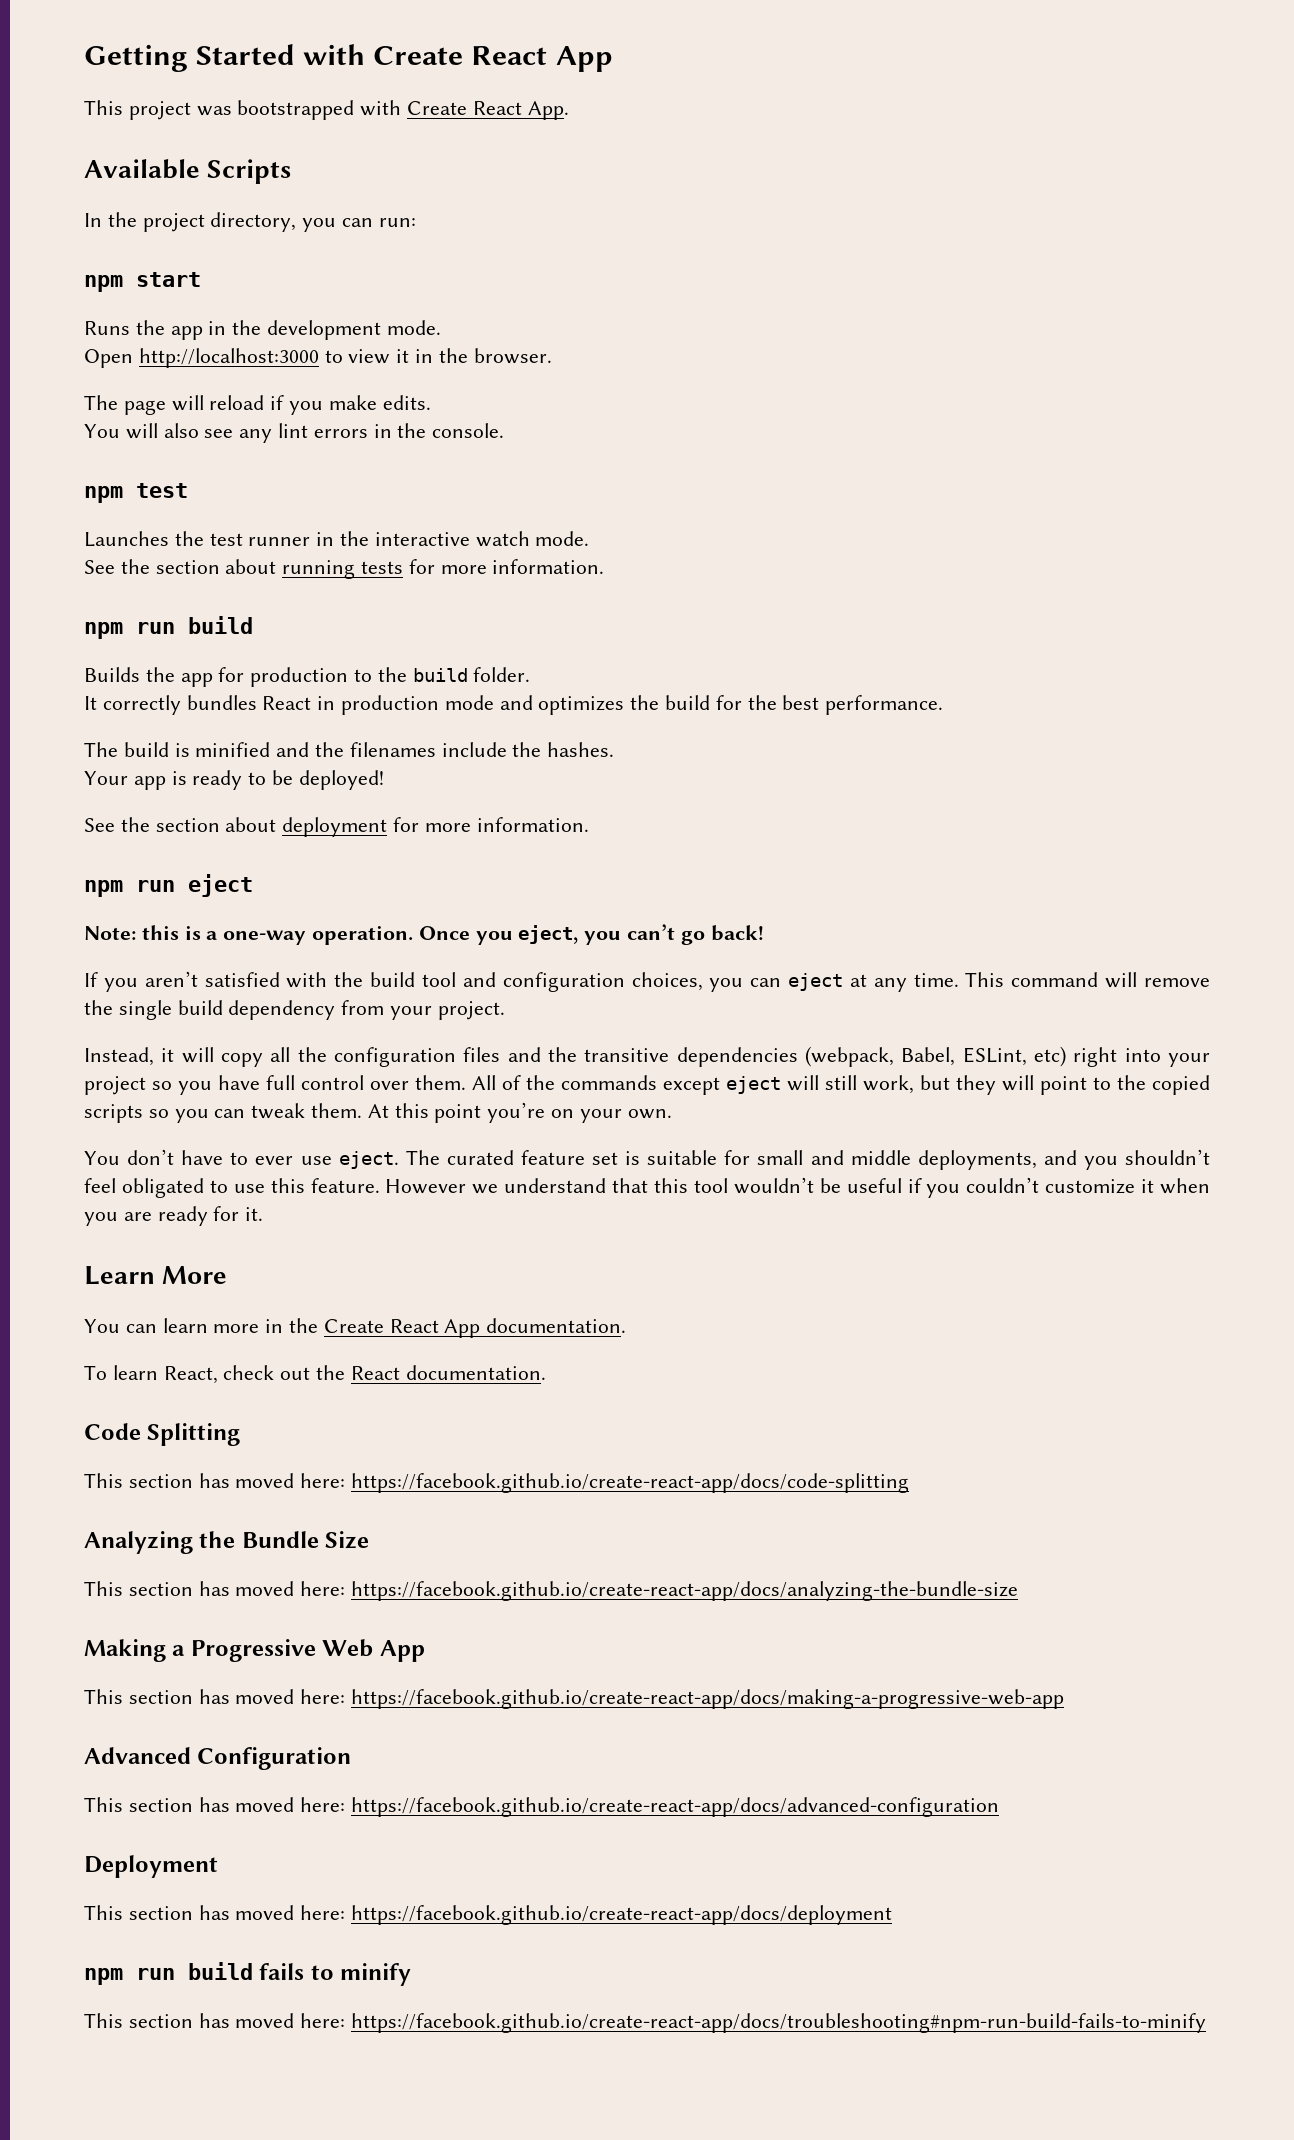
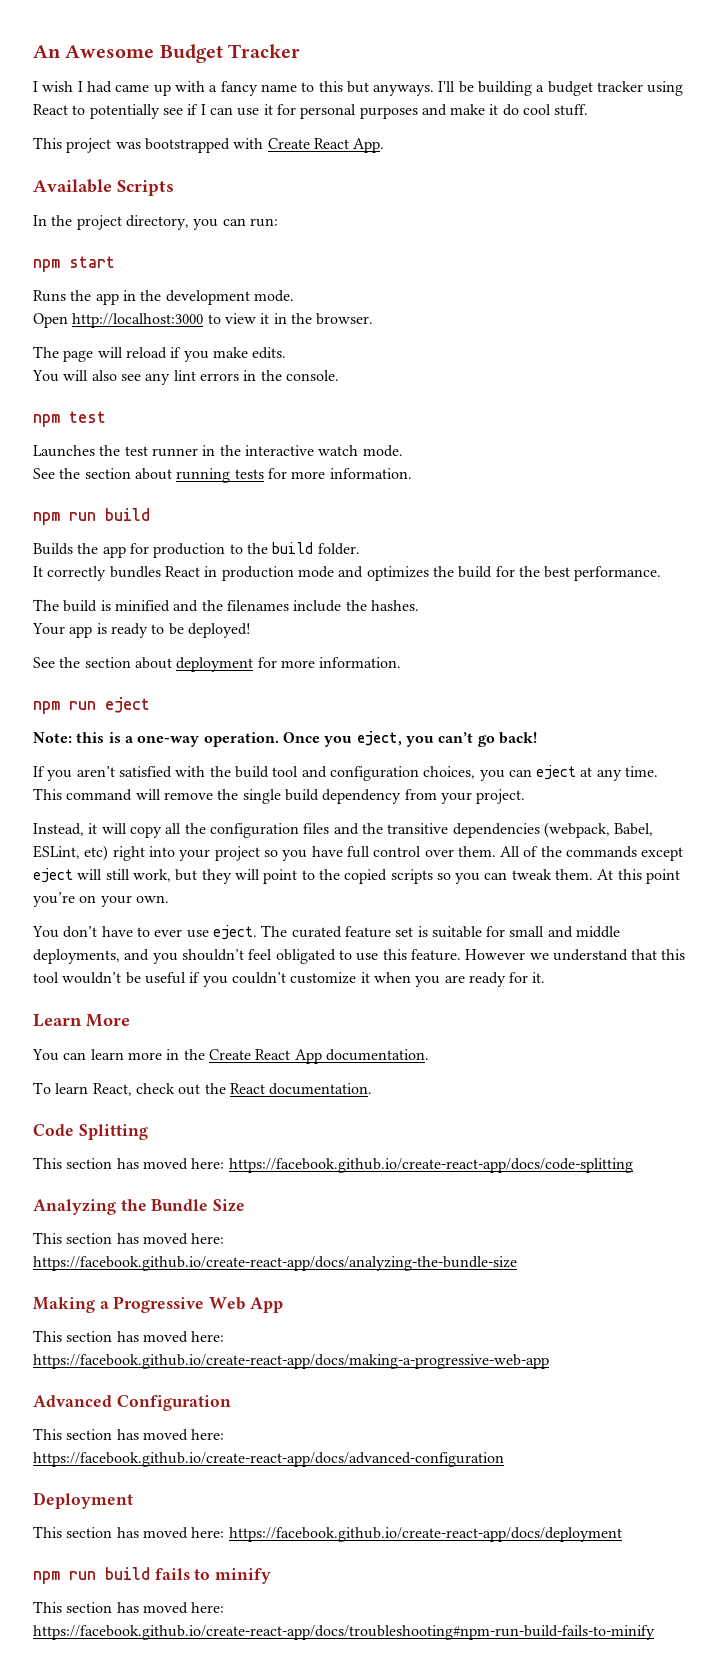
- Getting Started with Create React App
+ An Awesome Budget Tracker
+ I wish I had came up with a fancy name to this but anyways. I'll be building a budget tracker using React to potentially see if I can use it for personal purposes and make it do cool stuff.

